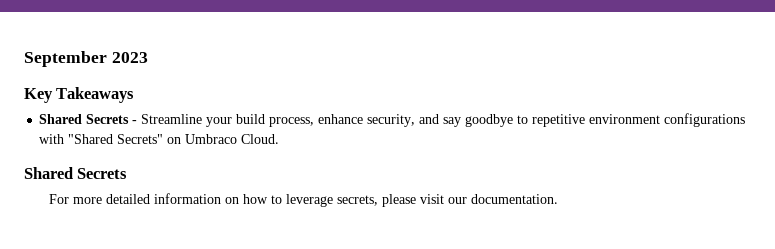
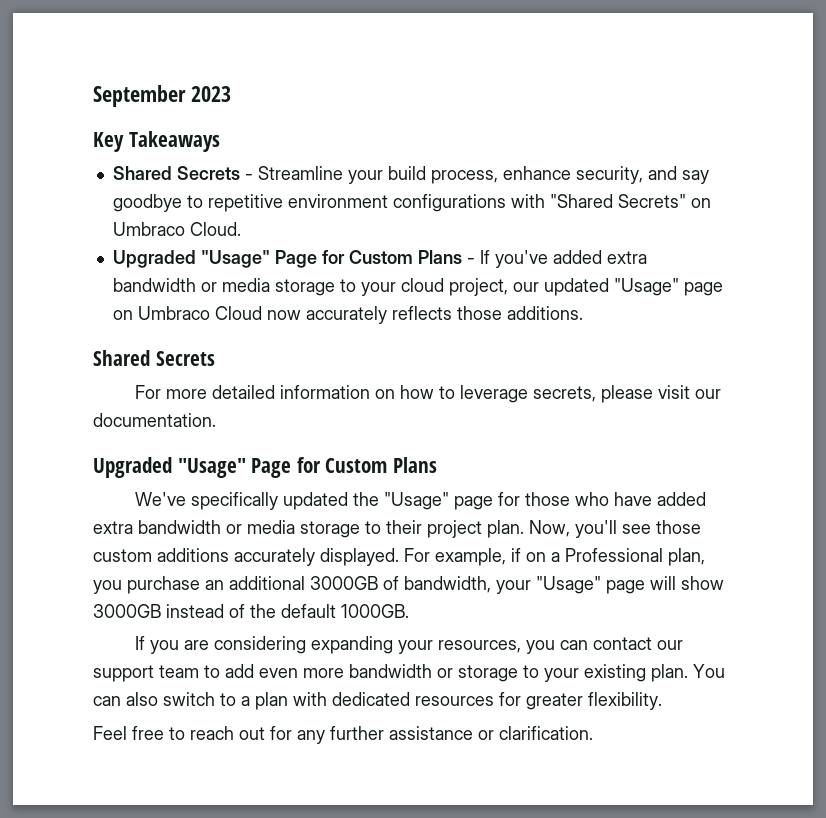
+ Upgraded "Usage" Page for Custom Plans - If you've added extra bandwidth or media storage to your cloud project, our updated "Usage" page on Umbraco Cloud now accurately reflects those additions.
  For more detailed information on how to leverage secrets, please visit our documentation.
+ Upgraded "Usage" Page for Custom Plans
+ We've specifically updated the "Usage" page for those who have added extra bandwidth or media storage to their project plan. Now, you'll see those custom additions accurately displayed. For example, if on a Professional plan, you purchase an additional 3000GB of bandwidth, your "Usage" page will show 3000GB instead of the default 1000GB.
+ If you are considering expanding your resources, you can contact our support team to add even more bandwidth or storage to your existing plan. You can also switch to a plan with dedicated resources for greater flexibility.
+ Feel free to reach out for any further assistance or clarification.

